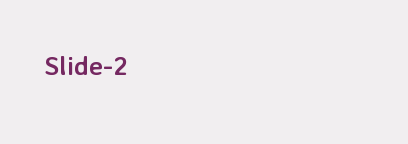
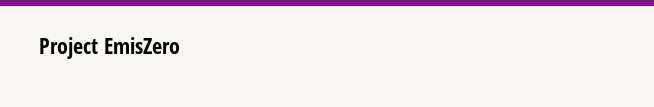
- Slide-2
+ Project EmisZero

